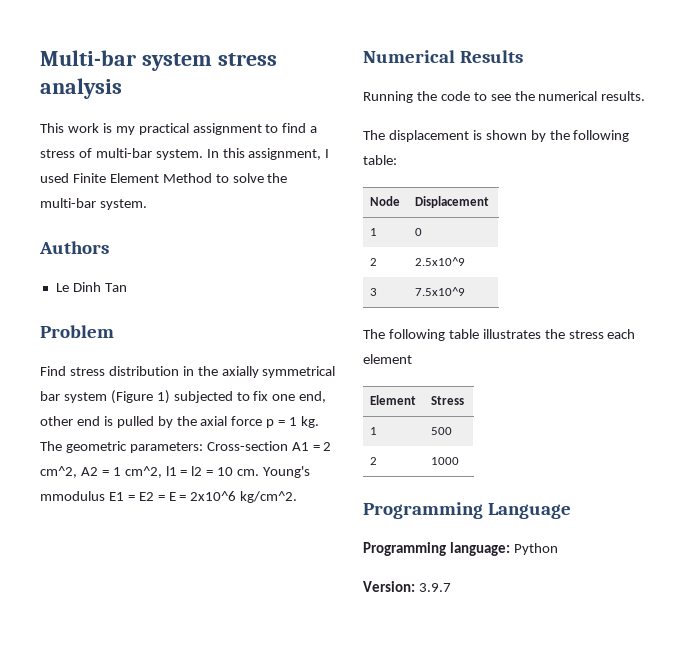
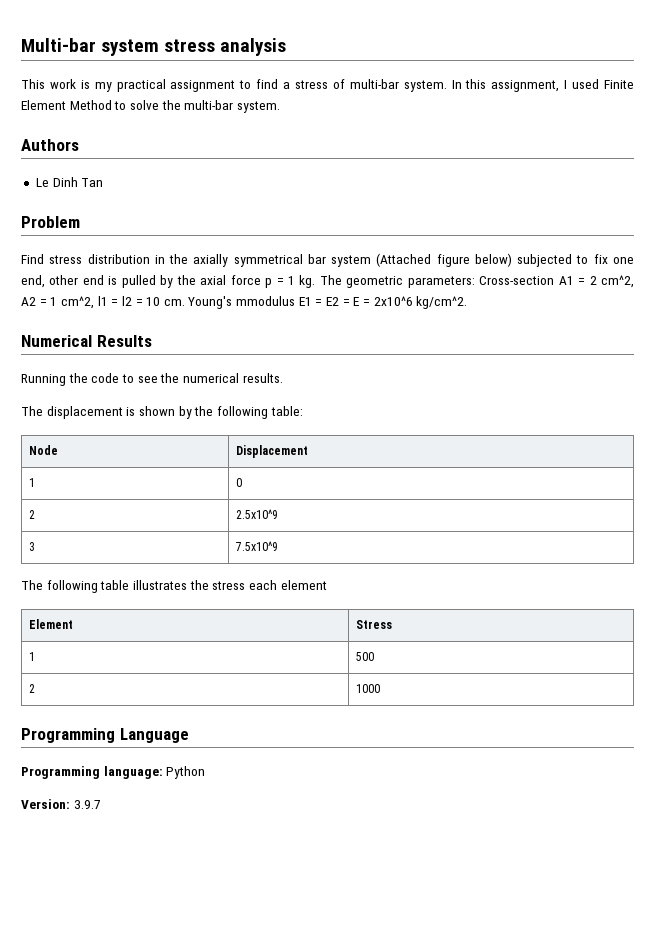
- Find stress distribution in the axially symmetrical bar system (Figure 1) subjected to fix one end, other end is pulled by the axial force p = 1 kg.
+ Find stress distribution in the axially symmetrical bar system (Attached figure below) subjected to fix one end, other end is pulled by the axial force p = 1 kg.

